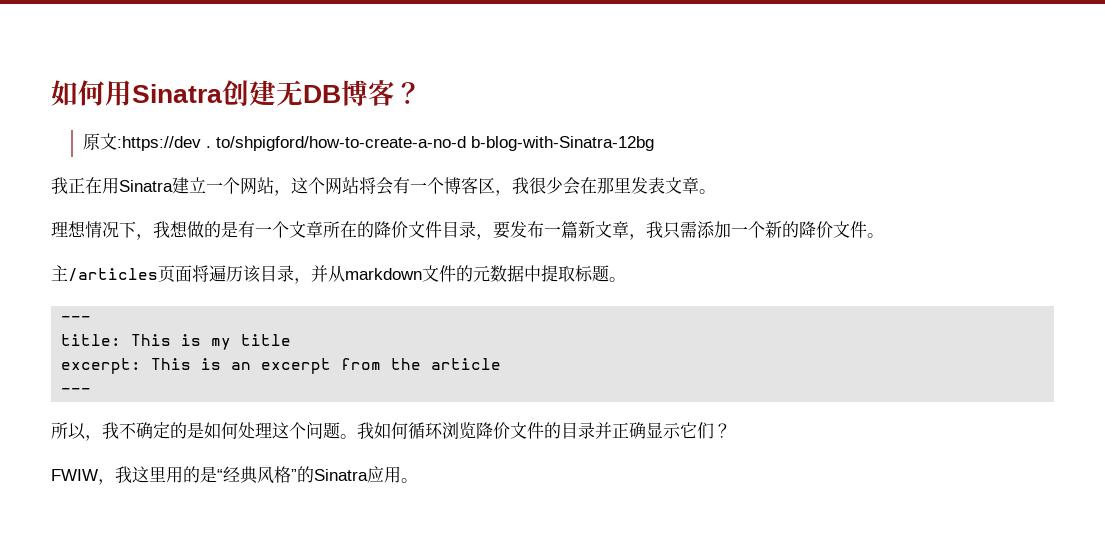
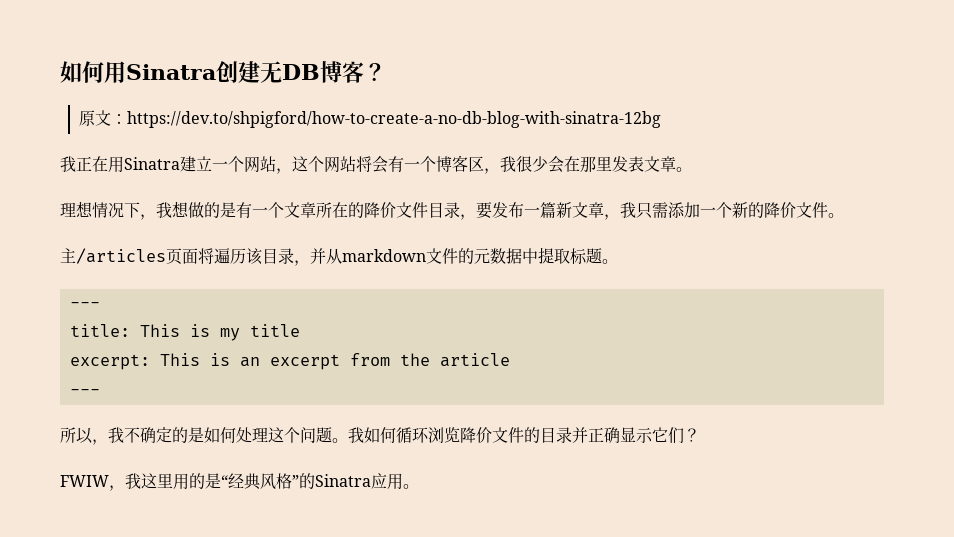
- 原文:https://dev . to/shpigford/how-to-create-a-no-d b-blog-with-Sinatra-12bg
+ 原文：https://dev.to/shpigford/how-to-create-a-no-db-blog-with-sinatra-12bg

